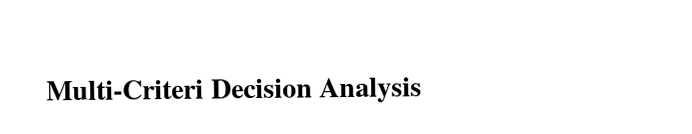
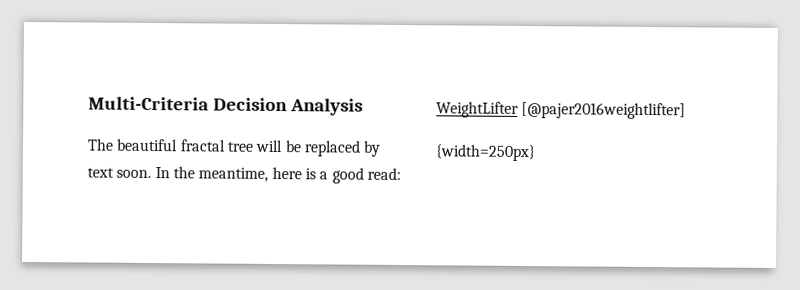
- Multi-Criteri Decision Analysis
+ Multi-Criteria Decision Analysis
+ The beautiful fractal tree will be replaced by text soon. In the meantime, here is a good read: WeightLifter [@pajer2016weightlifter]
+ {width=250px}

